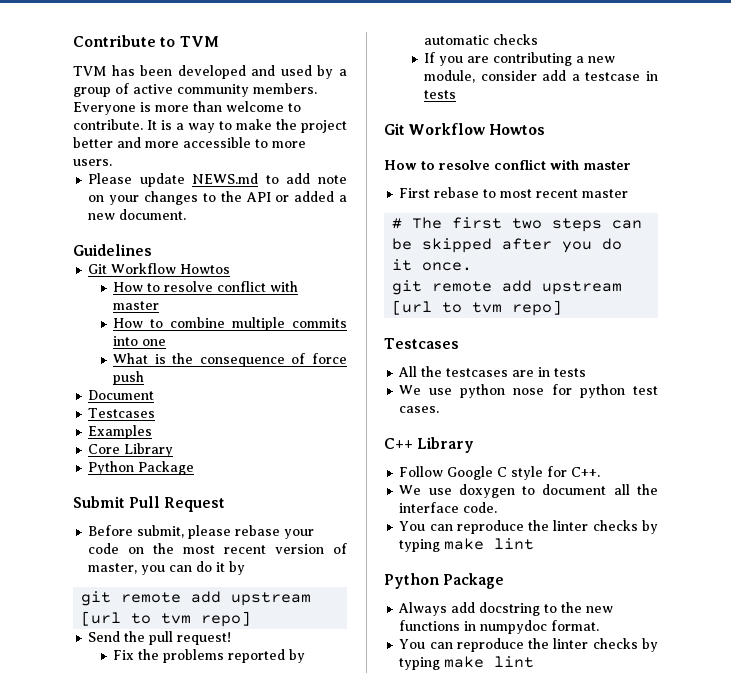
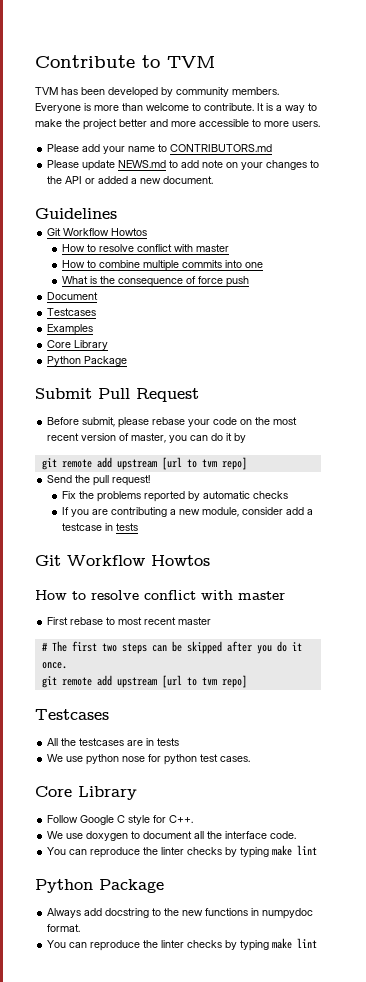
- TVM has been developed and used by a group of active community members.
+ TVM has been developed by community members.
+ Please add your name to CONTRIBUTORS.md
  We use python nose for python test cases.
- C++ Library
+ Core Library

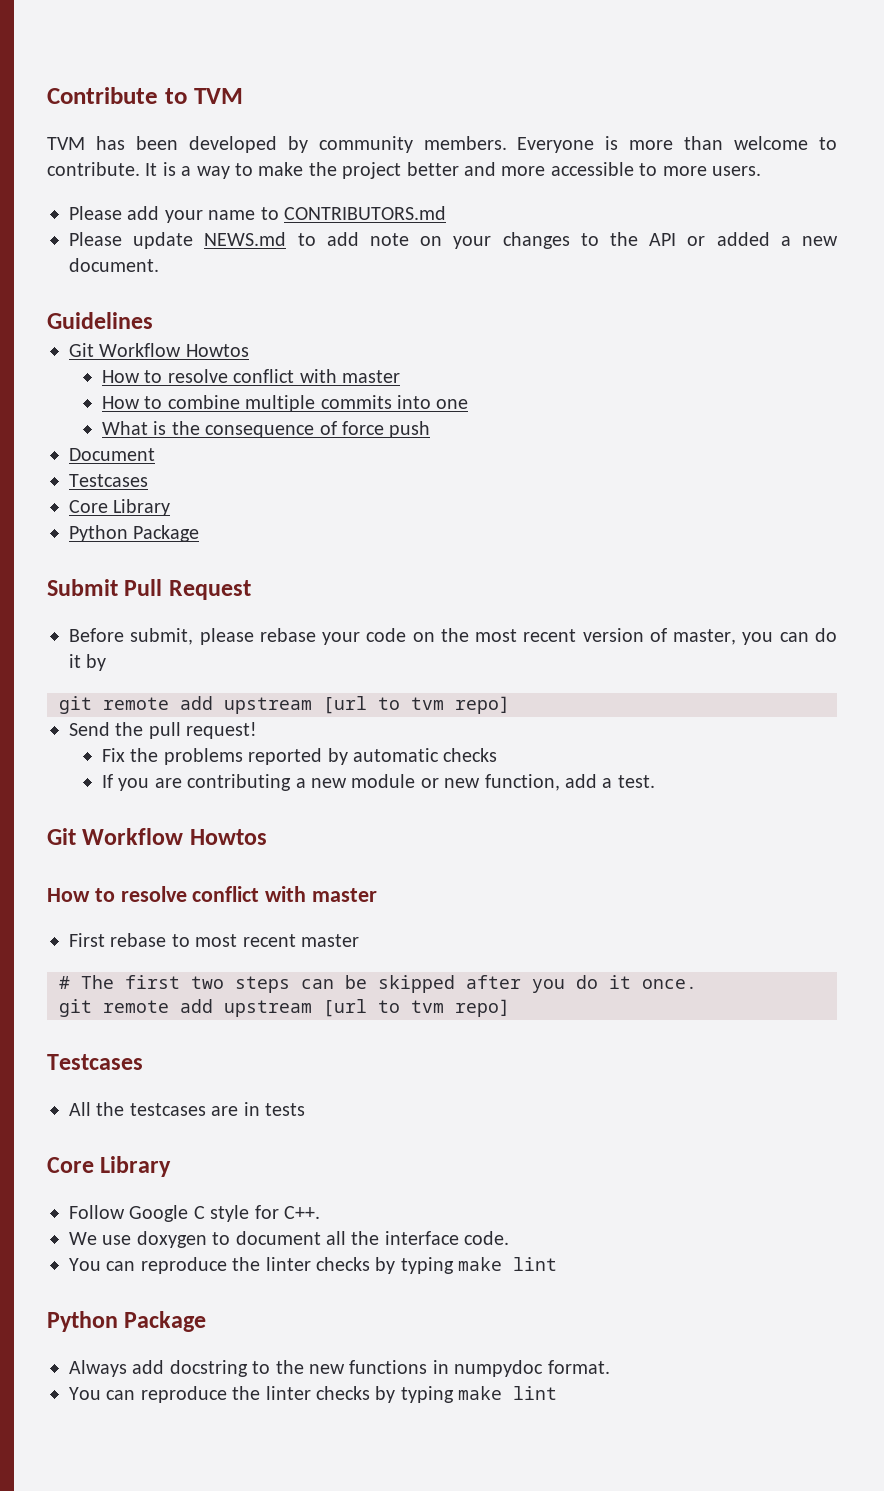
- Examples
- If you are contributing a new module, consider add a testcase in tests
+ If you are contributing a new module or new function, add a test.
- We use python nose for python test cases.

